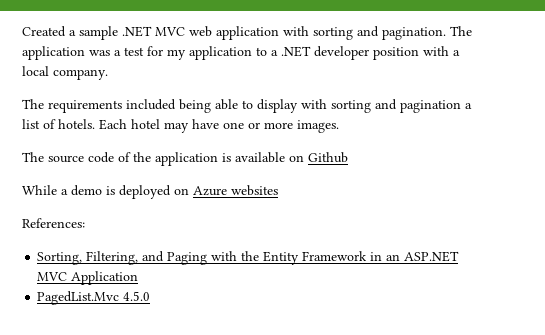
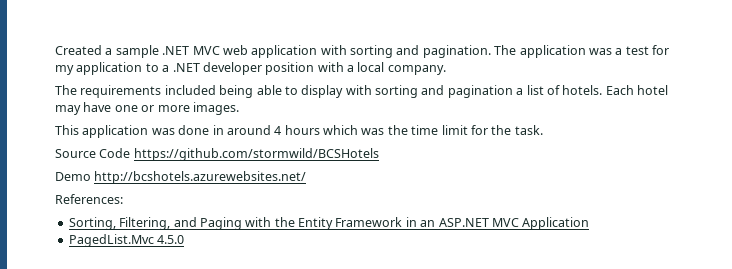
- The source code of the application is available on Github
- While a demo is deployed on Azure websites
+ This application was done in around 4 hours which was the time limit for the task.
+ Source Code https://github.com/stormwild/BCSHotels
+ Demo http://bcshotels.azurewebsites.net/

